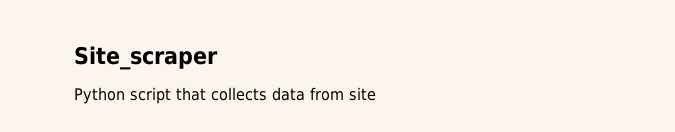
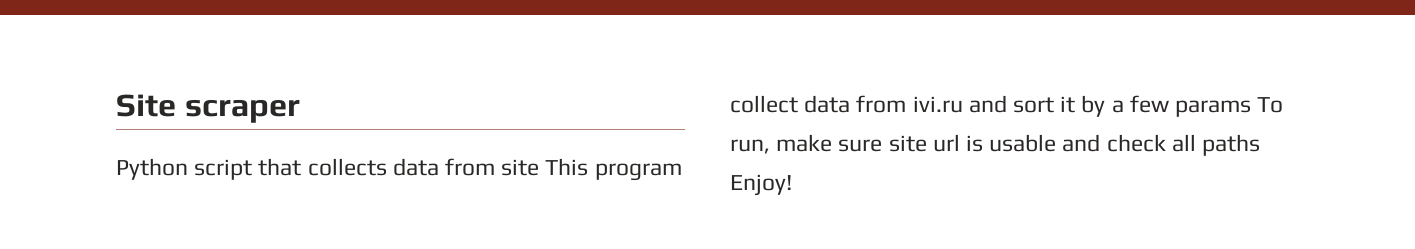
- Site_scraper
+ Site scraper
- Python script that collects data from site
+ Python script that collects data from site This program collect data from ivi.ru and sort it by a few params To run, make sure site url is usable and check all paths Enjoy!

